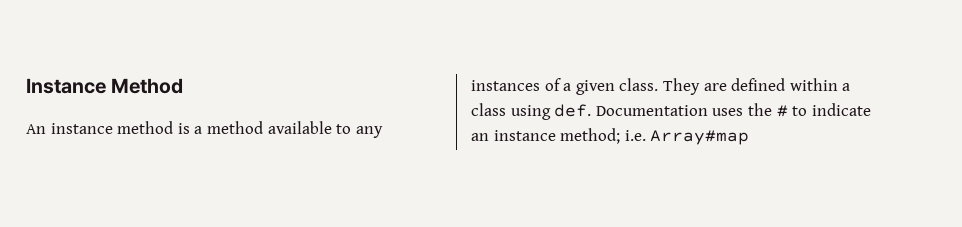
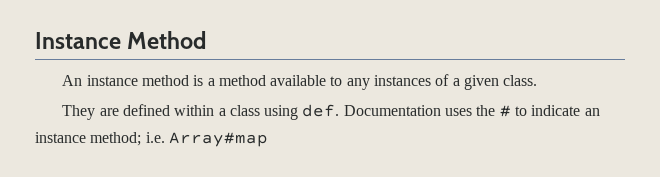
- An instance method is a method available to any instances of a given class. They are defined within a class using def.
+ An instance method is a method available to any instances of a given class.
+ They are defined within a class using def.

